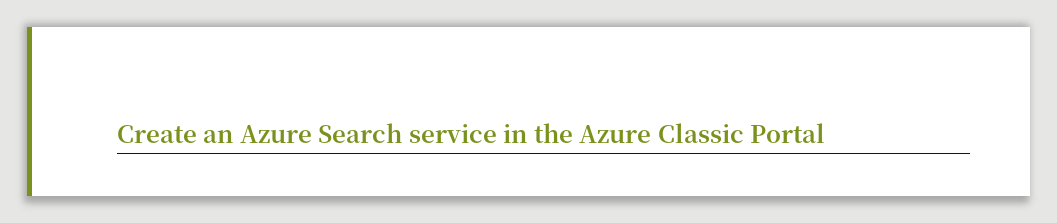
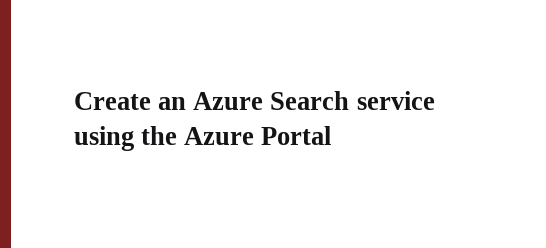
- Create an Azure Search service in the Azure Classic Portal
+ Create an Azure Search service using the Azure Portal

